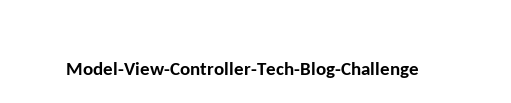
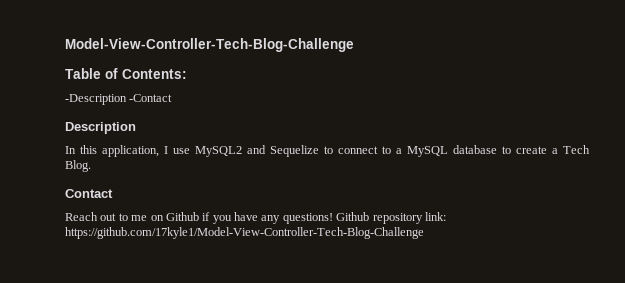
+ Table of Contents:
+ -Description -Contact
+ Description
+ In this application, I use MySQL2 and Sequelize to connect to a MySQL database to create a Tech Blog.
+ Contact
+ Reach out to me on Github if you have any questions! Github repository link: https://github.com/17kyle1/Model-View-Controller-Tech-Blog-Challenge

